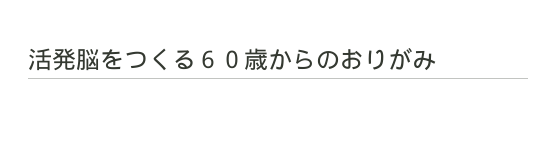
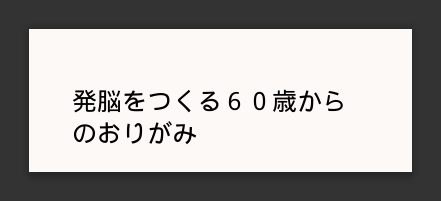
- 活発脳をつくる６０歳からのおりがみ
+ 発脳をつくる６０歳からのおりがみ

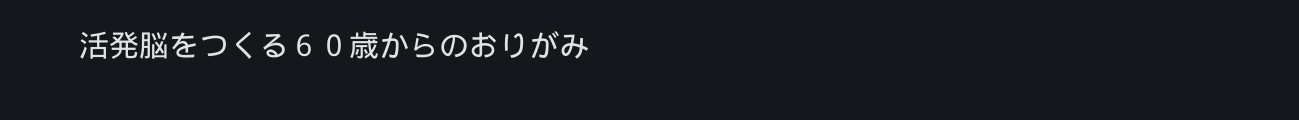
- 発脳をつくる６０歳からのおりがみ
+ 活発脳をつくる６０歳からのおりがみ

